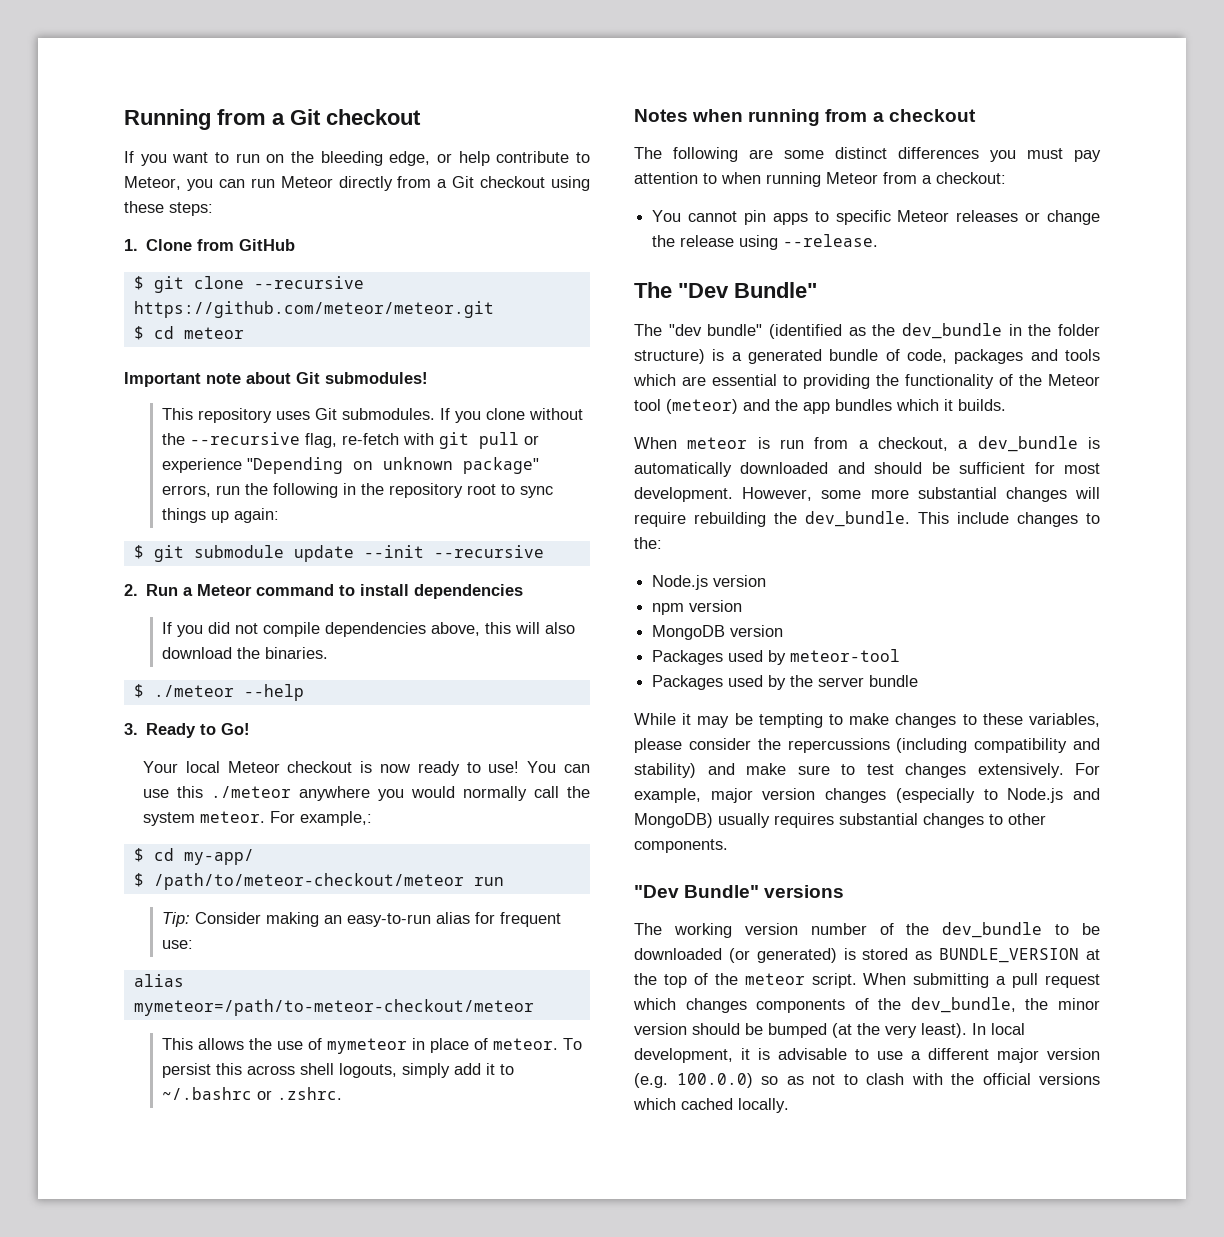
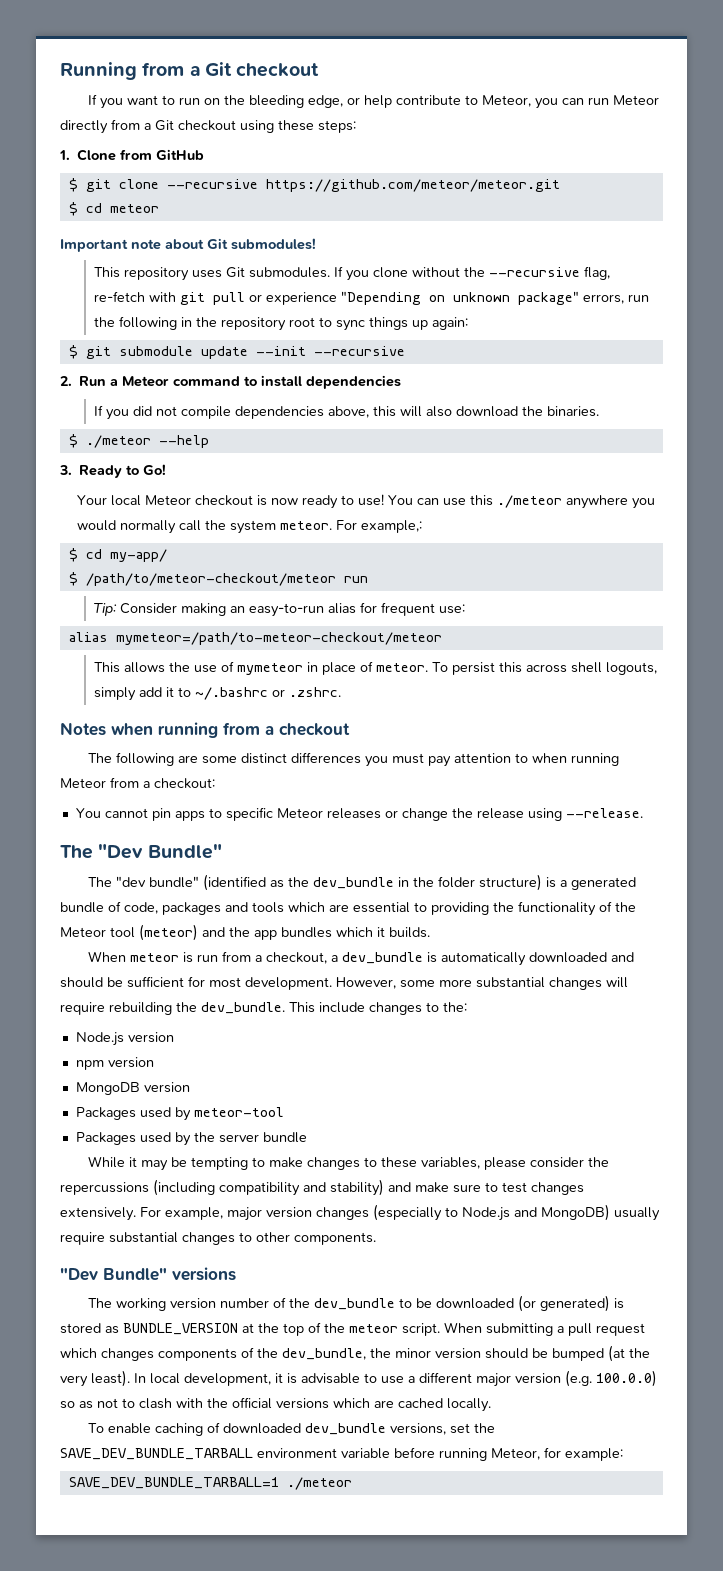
- For example, major version changes (especially to Node.js and MongoDB) usually requires substantial changes to other components.
+ For example, major version changes (especially to Node.js and MongoDB) usually require substantial changes to other components.
- In local development, it is advisable to use a different major version (e.g. 100.0.0) so as not to clash with the official versions which cached locally.
+ In local development, it is advisable to use a different major version (e.g. 100.0.0) so as not to clash with the official versions which are cached locally.
+ To enable caching of downloaded dev_bundle versions, set the SAVE_DEV_BUNDLE_TARBALL environment variable before running Meteor, for example:
+ SAVE_DEV_BUNDLE_TARBALL=1 ./meteor

